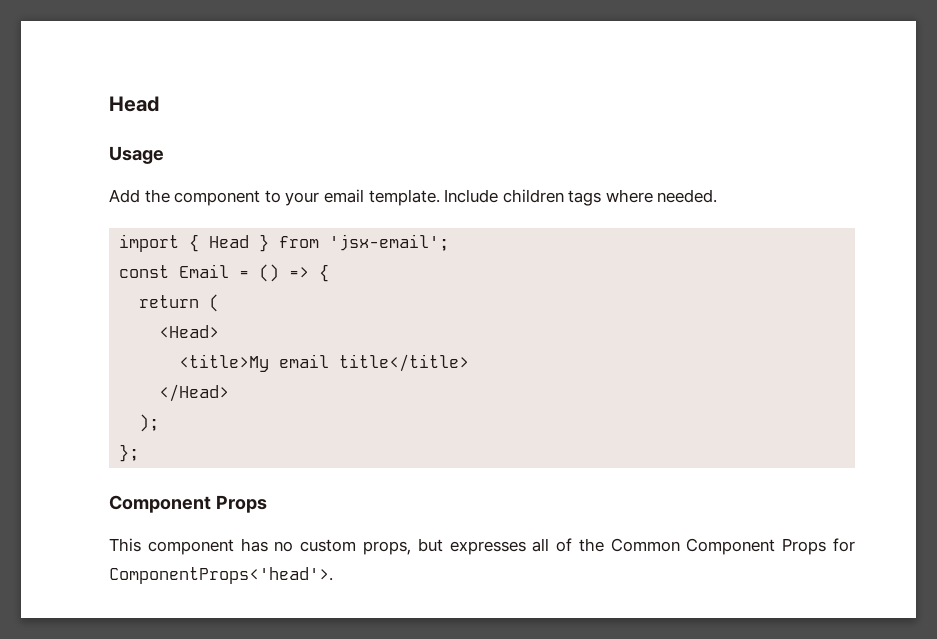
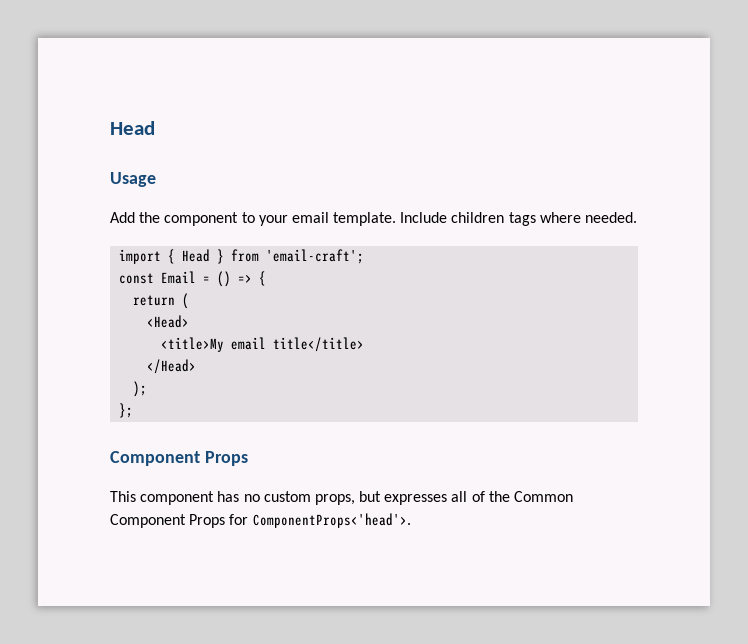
- import { Head } from 'jsx-email';
+ import { Head } from 'email-craft';

